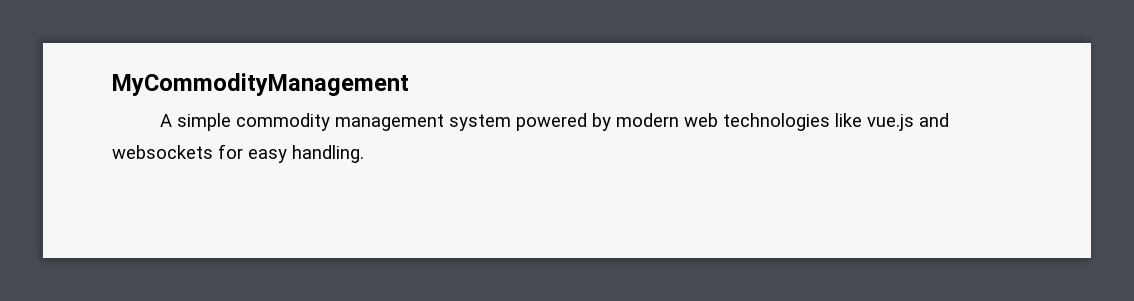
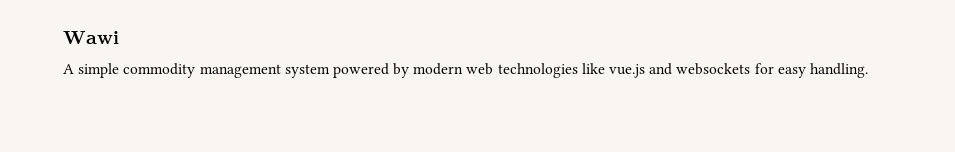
- MyCommodityManagement
+ Wawi

